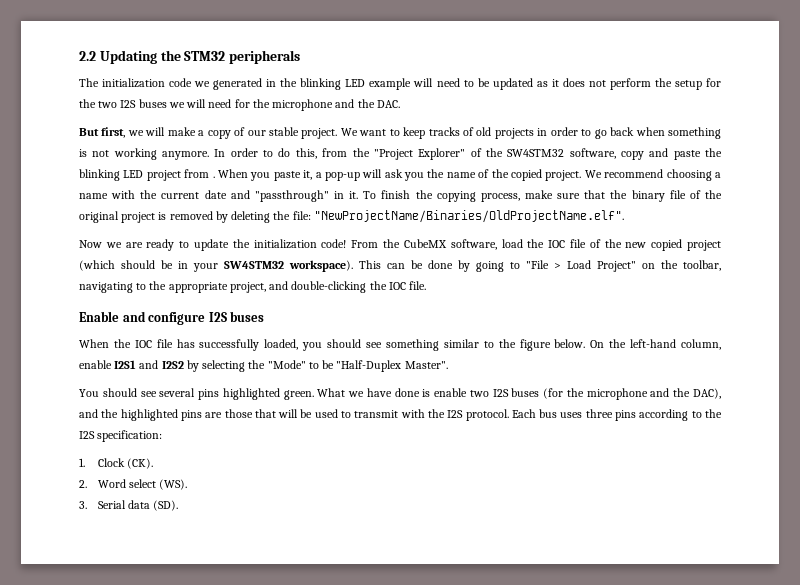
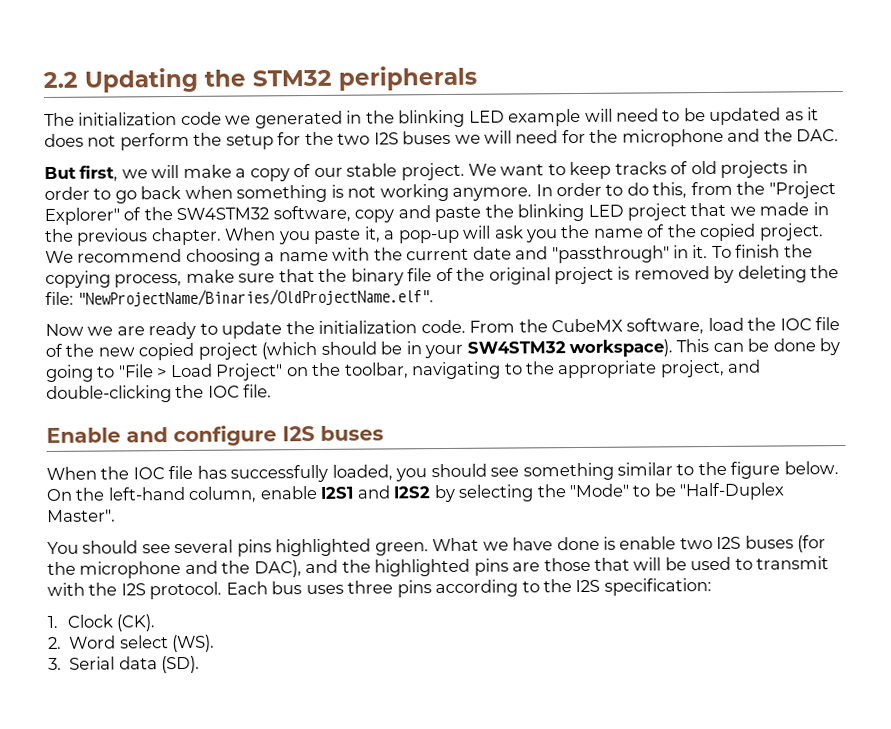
- In order to do this, from the "Project Explorer" of the SW4STM32 software, copy and paste the blinking LED project from .
+ In order to do this, from the "Project Explorer" of the SW4STM32 software, copy and paste the blinking LED project that we made in the previous chapter.
- Now we are ready to update the initialization code!
+ Now we are ready to update the initialization code.

